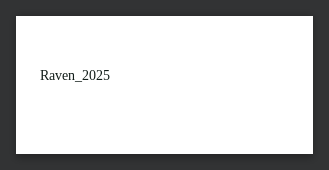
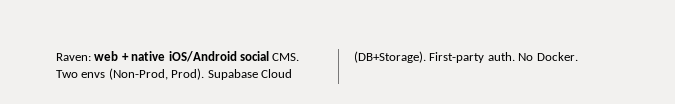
- Raven_2025
+ Raven: web + native iOS/Android social CMS. Two envs (Non-Prod, Prod). Supabase Cloud (DB+Storage). First-party auth. No Docker.

